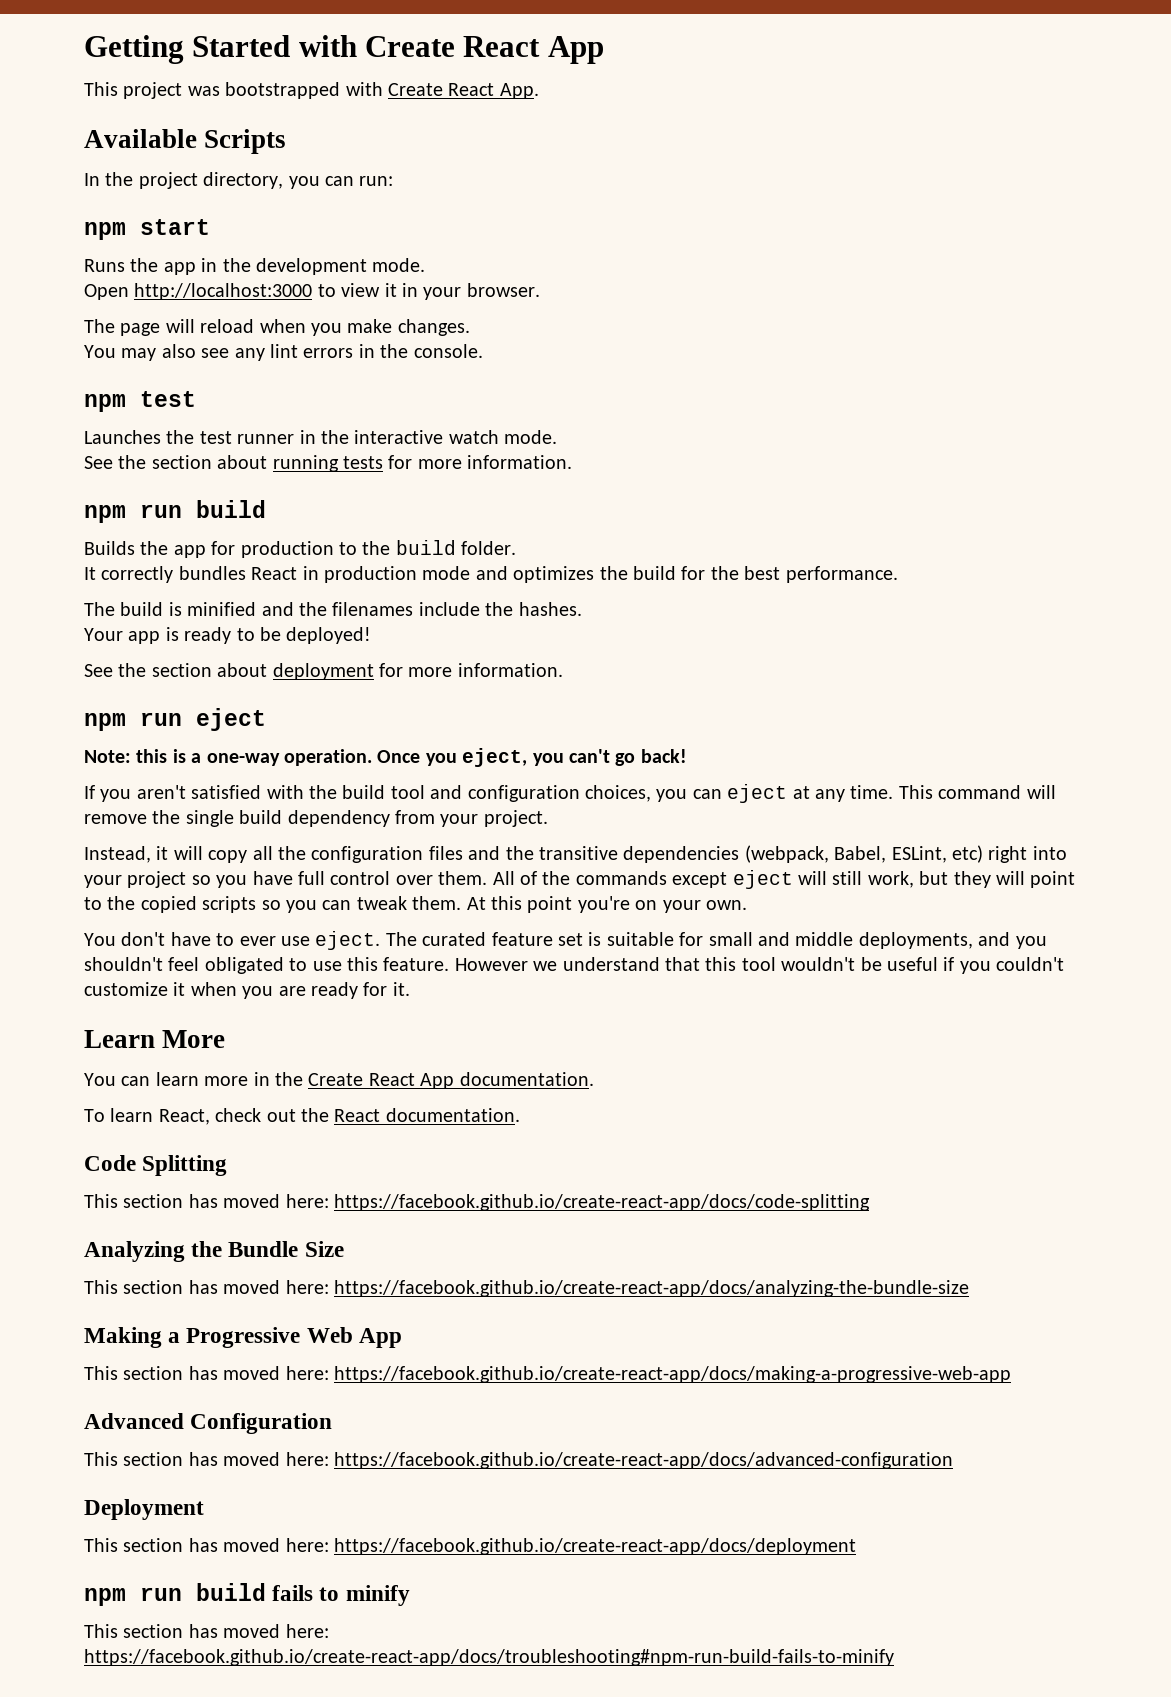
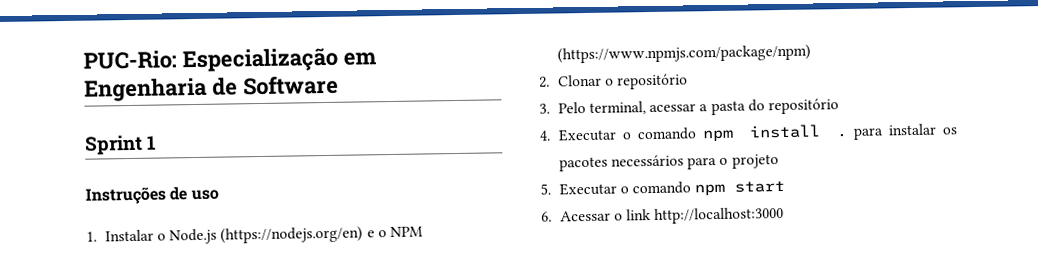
- Getting Started with Create React App
- This project was bootstrapped with Create React App.
- Available Scripts
- In the project directory, you can run:
- npm start
- Runs the app in the development mode.
- Open http://localhost:3000 to view it in your browser.
- The page will reload when you make changes.
- You may also see any lint errors in the console.
- npm test
- Launches the test runner in the interactive watch mode.
- See the section about running tests for more information.
- npm run build
- Builds the app for production to the build folder.
- It correctly bundles React in production mode and optimizes the build for the best performance.
- The build is minified and the filenames include the hashes.
- Your app is ready to be deployed!
- See the section about deployment for more information.
- npm run eject
- Note: this is a one-way operation. Once you eject, you can't go back!
- If you aren't satisfied with the build tool and configuration choices, you can eject at any time. This command will remove the single build dependency from your project.
- Instead, it will copy all the configuration files and the transitive dependencies (webpack, Babel, ESLint, etc) right into your project so you have full control over them. All of the commands except eject will still work, but they will point to the copied scripts so you can tweak them. At this point you're on your own.
- You don't have to ever use eject. The curated feature set is suitable for small and middle deployments, and you shouldn't feel obligated to use this feature. However we understand that this tool wouldn't be useful if you couldn't customize it when you are ready for it.
- Learn More
- You can learn more in the Create React App documentation.
- To learn React, check out the React documentation.
- Code Splitting
- This section has moved here: https://facebook.github.io/create-react-app/docs/code-splitting
- Analyzing the Bundle Size
- This section has moved here: https://facebook.github.io/create-react-app/docs/analyzing-the-bundle-size
- Making a Progressive Web App
- This section has moved here: https://facebook.github.io/create-react-app/docs/making-a-progressive-web-app
- Advanced Configuration
- This section has moved here: https://facebook.github.io/create-react-app/docs/advanced-configuration
- Deployment
- This section has moved here: https://facebook.github.io/create-react-app/docs/deployment
- npm run build fails to minify
- This section has moved here: https://facebook.github.io/create-react-app/docs/troubleshooting#npm-run-build-fails-to-minify
+ PUC-Rio: Especialização em Engenharia de Software
+ Sprint 1
+ Instruções de uso
+ 1. Instalar o Node.js (https://nodejs.org/en) e o NPM (https://www.npmjs.com/package/npm)
+ 2. Clonar o repositório
+ 3. Pelo terminal, acessar a pasta do repositório
+ 4. Executar o comando npm install . para instalar os pacotes necessários para o projeto
+ 5. Executar o comando npm start
+ 6. Acessar o link http://localhost:3000

